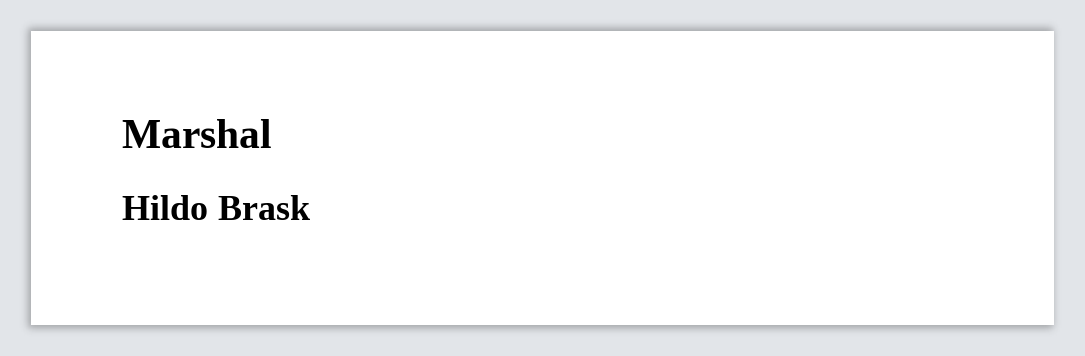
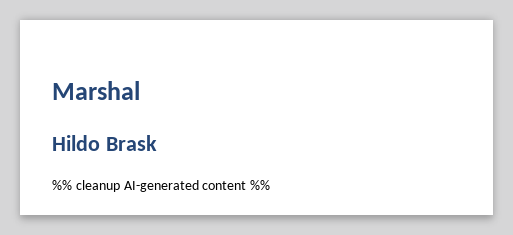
+ %% cleanup AI-generated content %%

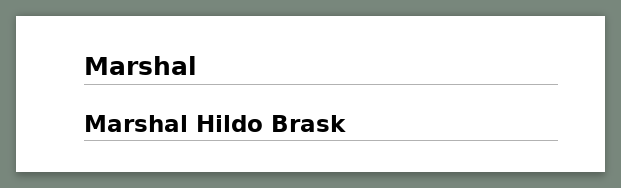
- Hildo Brask
+ Marshal Hildo Brask
- %% cleanup AI-generated content %%

